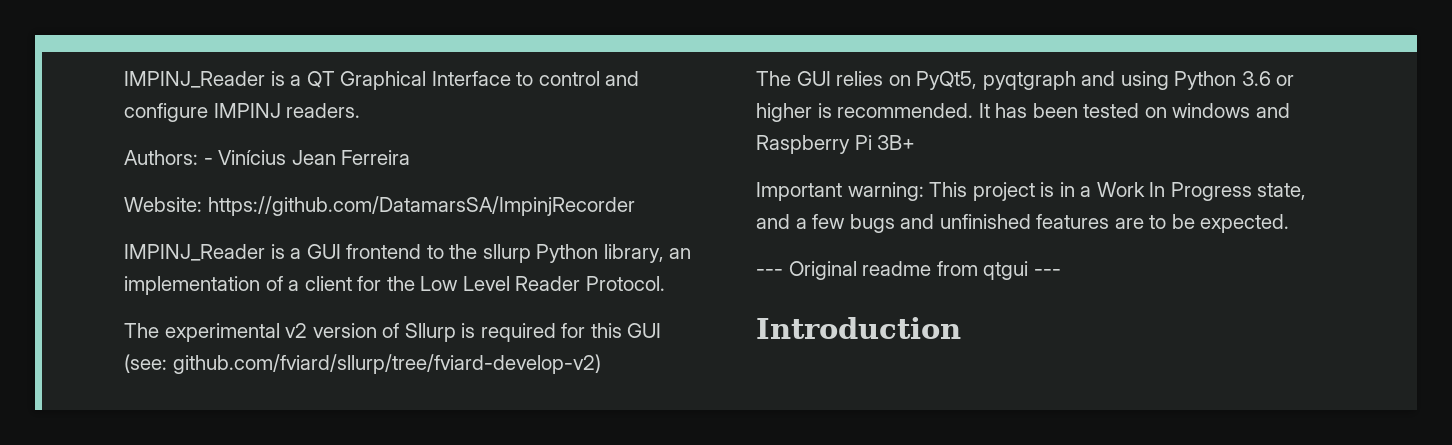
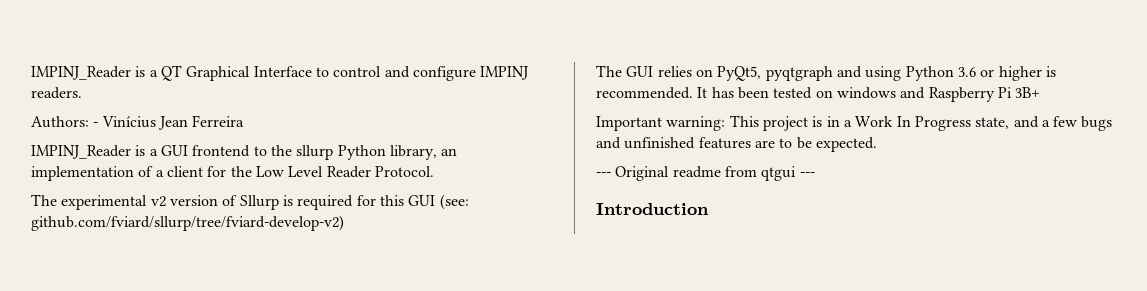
- Website: https://github.com/DatamarsSA/ImpinjRecorder

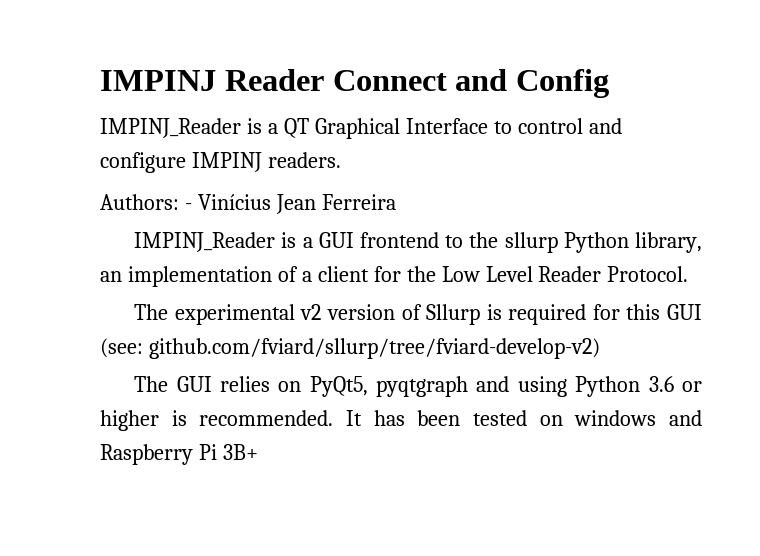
+ IMPINJ Reader Connect and Config
- Important warning: This project is in a Work In Progress state, and a few bugs and unfinished features are to be expected.
- --- Original readme from qtgui ---
- Introduction

